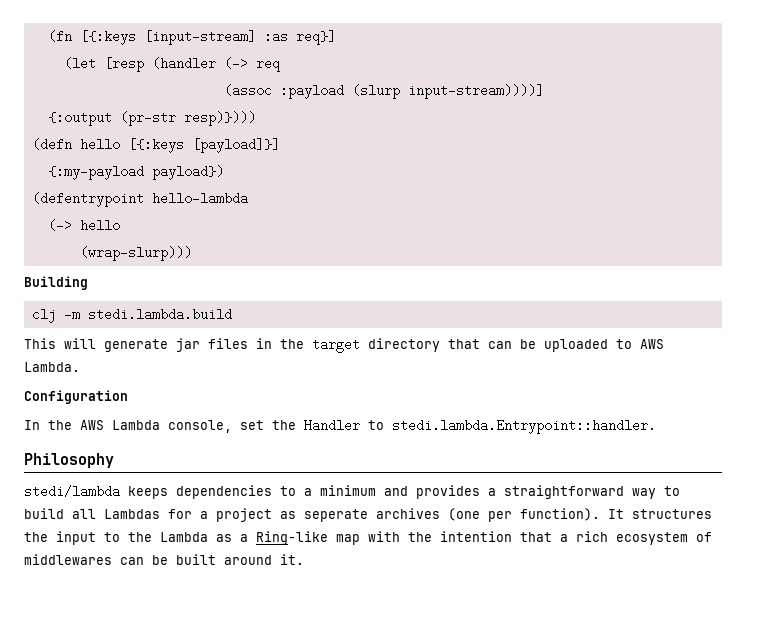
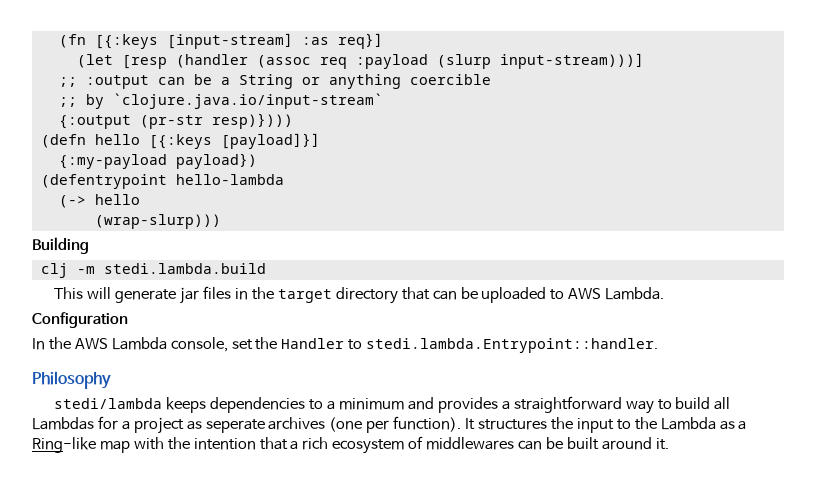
- (let [resp (handler (-> req
- (assoc :payload (slurp input-stream))))]
+ (let [resp (handler (assoc req :payload (slurp input-stream)))]
+ ;; :output can be a String or anything coercible
+ ;; by `clojure.java.io/input-stream`

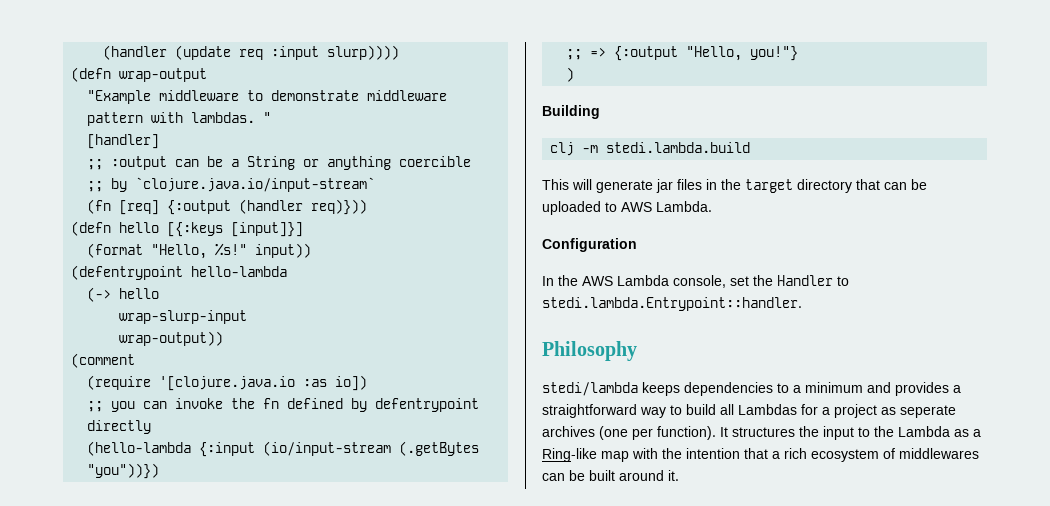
- (fn [{:keys [input-stream] :as req}]
- (let [resp (handler (assoc req :payload (slurp input-stream)))]
+ (handler (update req :input slurp))))
+ (defn wrap-output
+ "Example middleware to demonstrate middleware pattern with lambdas. "
+ [handler]
- {:output (pr-str resp)})))
- (defn hello [{:keys [payload]}]
- {:my-payload payload})
+ (fn [req] {:output (handler req)}))
+ (defn hello [{:keys [input]}]
+ (format "Hello, %s!" input))
  (defentrypoint hello-lambda
  (-> hello
- (wrap-slurp)))
+ wrap-slurp-input
+ wrap-output))
+ (comment
+ (require '[clojure.java.io :as io])
+ ;; you can invoke the fn defined by defentrypoint directly
+ (hello-lambda {:input (io/input-stream (.getBytes "you"))})
+ ;; => {:output "Hello, you!"}
+ )

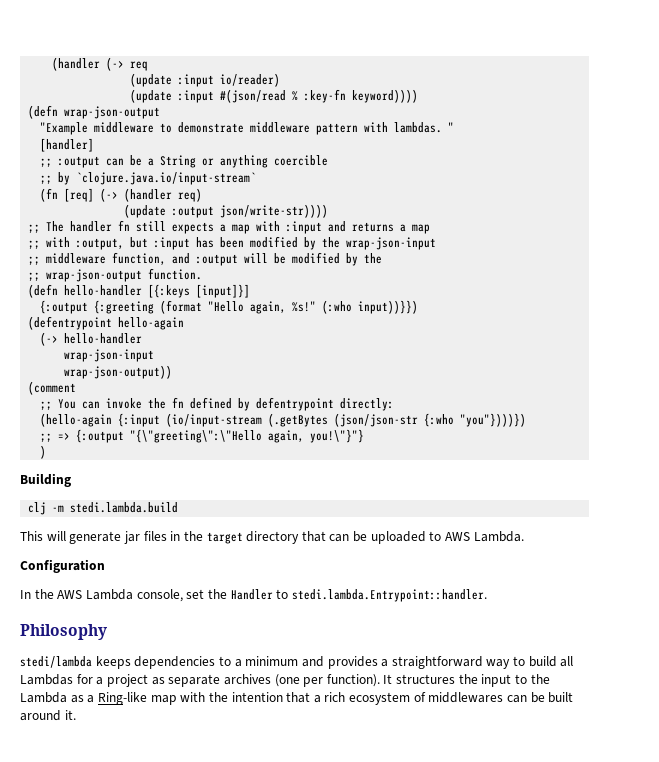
- (handler (update req :input slurp))))
- (defn wrap-output
+ (handler (-> req
+ (update :input io/reader)
+ (update :input #(json/read % :key-fn keyword))))
+ (defn wrap-json-output
- (fn [req] {:output (handler req)}))
- (defn hello [{:keys [input]}]
+ (fn [req] (-> (handler req)
+ (update :output json/write-str))))
+ ;; The handler fn still expects a map with :input and returns a map
+ ;; with :output, but :input has been modified by the wrap-json-input
+ ;; middleware function, and :output will be modified by the
+ ;; wrap-json-output function.
+ (defn hello-handler [{:keys [input]}]
- (format "Hello, %s!" input))
+ {:output {:greeting (format "Hello again, %s!" (:who input))}})
- (defentrypoint hello-lambda
- (-> hello
- wrap-slurp-input
- wrap-output))
+ (defentrypoint hello-again
+ (-> hello-handler
+ wrap-json-input
+ wrap-json-output))
  (comment
- (require '[clojure.java.io :as io])
- ;; you can invoke the fn defined by defentrypoint directly
- (hello-lambda {:input (io/input-stream (.getBytes "you"))})
+ ;; You can invoke the fn defined by defentrypoint directly:
+ (hello-again {:input (io/input-stream (.getBytes (json/json-str {:who "you"})))})
- ;; => {:output "Hello, you!"}
+ ;; => {:output "{\"greeting\":\"Hello again, you!\"}"}
- stedi/lambda keeps dependencies to a minimum and provides a straightforward way to build all Lambdas for a project as seperate archives (one per function).
+ stedi/lambda keeps dependencies to a minimum and provides a straightforward way to build all Lambdas for a project as separate archives (one per function).

